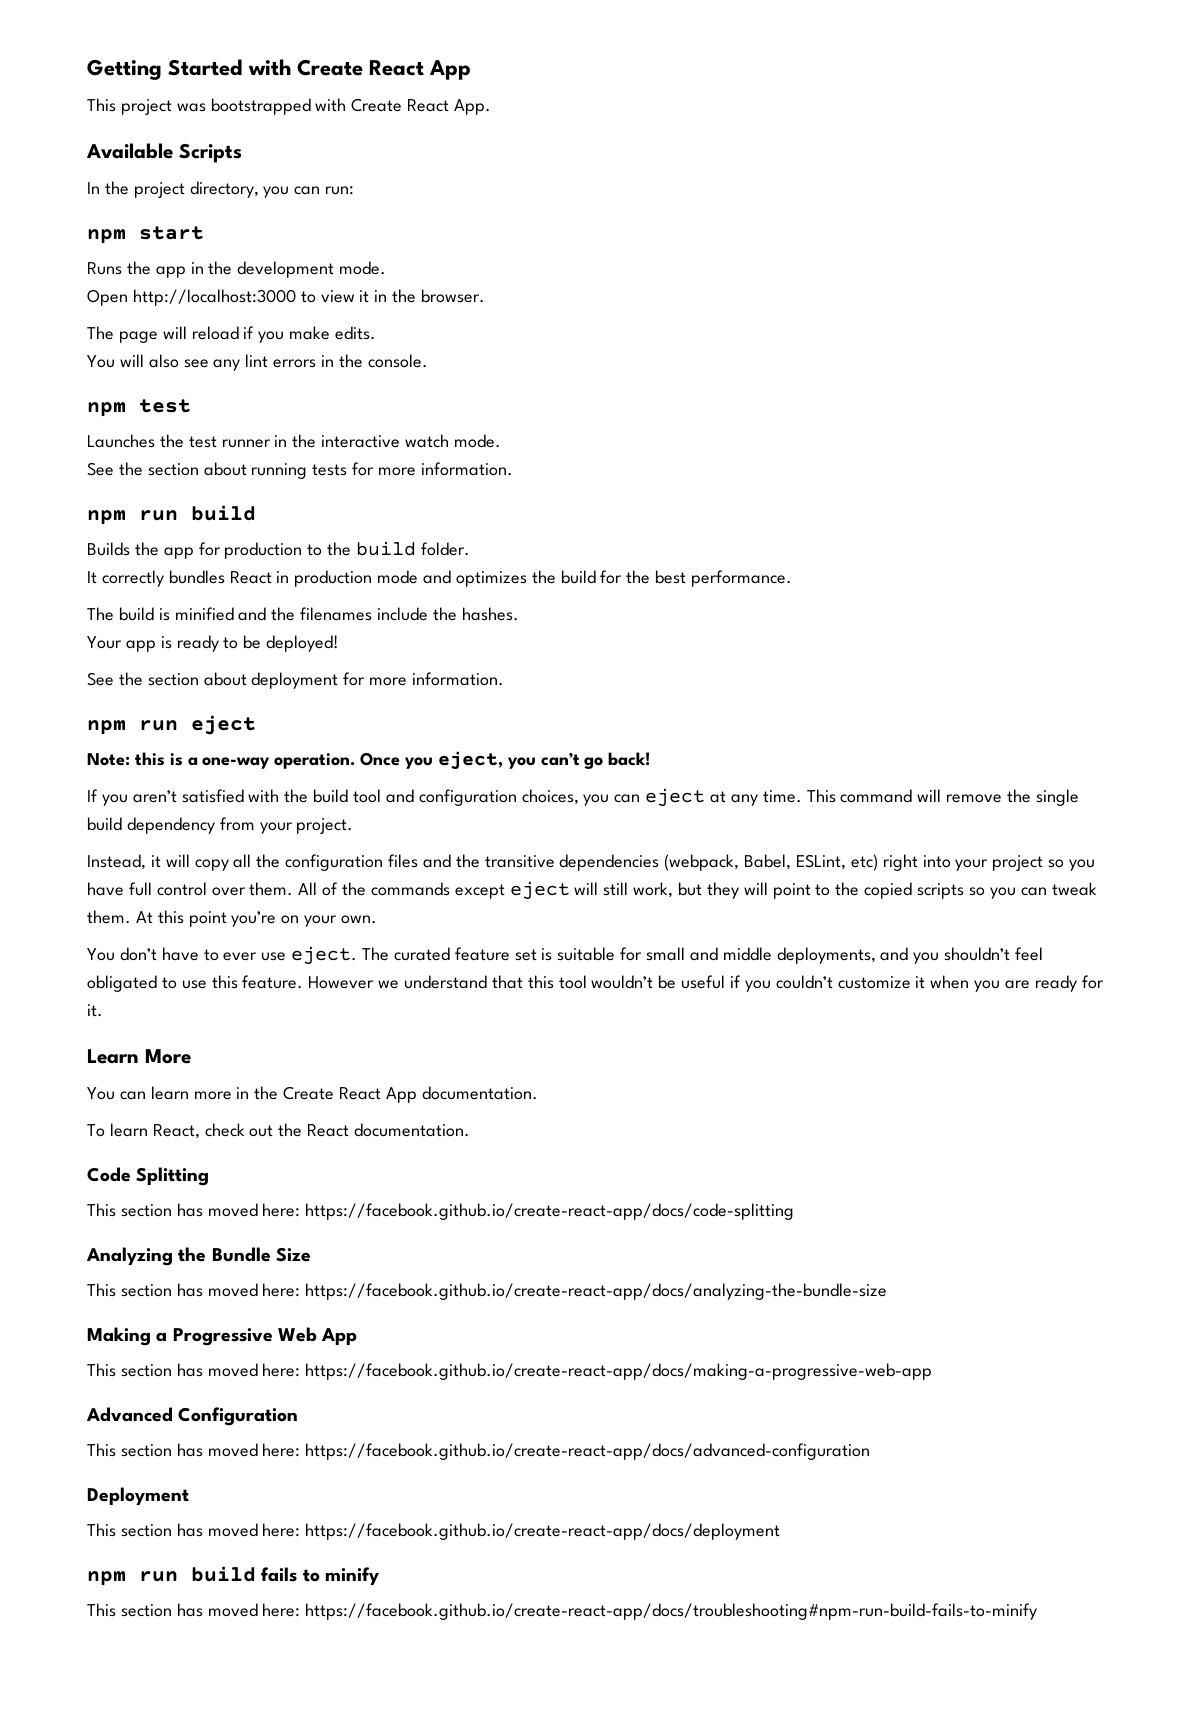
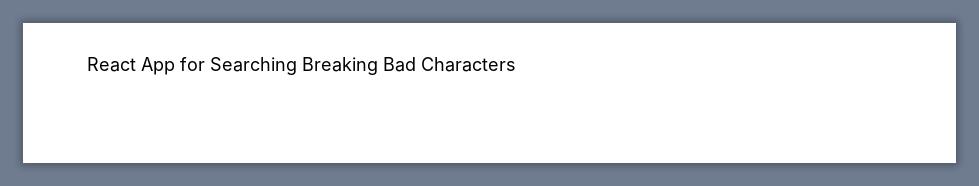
- Getting Started with Create React App
- This project was bootstrapped with Create React App.
- Available Scripts
- In the project directory, you can run:
- npm start
- Runs the app in the development mode.
- Open http://localhost:3000 to view it in the browser.
- The page will reload if you make edits.
- You will also see any lint errors in the console.
- npm test
- Launches the test runner in the interactive watch mode.
- See the section about running tests for more information.
- npm run build
- Builds the app for production to the build folder.
- It correctly bundles React in production mode and optimizes the build for the best performance.
- The build is minified and the filenames include the hashes.
- Your app is ready to be deployed!
- See the section about deployment for more information.
- npm run eject
- Note: this is a one-way operation. Once you eject, you can’t go back!
- If you aren’t satisfied with the build tool and configuration choices, you can eject at any time. This command will remove the single build dependency from your project.
- Instead, it will copy all the configuration files and the transitive dependencies (webpack, Babel, ESLint, etc) right into your project so you have full control over them. All of the commands except eject will still work, but they will point to the copied scripts so you can tweak them. At this point you’re on your own.
- You don’t have to ever use eject. The curated feature set is suitable for small and middle deployments, and you shouldn’t feel obligated to use this feature. However we understand that this tool wouldn’t be useful if you couldn’t customize it when you are ready for it.
- Learn More
- You can learn more in the Create React App documentation.
- To learn React, check out the React documentation.
- Code Splitting
- This section has moved here: https://facebook.github.io/create-react-app/docs/code-splitting
- Analyzing the Bundle Size
- This section has moved here: https://facebook.github.io/create-react-app/docs/analyzing-the-bundle-size
- Making a Progressive Web App
- This section has moved here: https://facebook.github.io/create-react-app/docs/making-a-progressive-web-app
- Advanced Configuration
- This section has moved here: https://facebook.github.io/create-react-app/docs/advanced-configuration
- Deployment
- This section has moved here: https://facebook.github.io/create-react-app/docs/deployment
- npm run build fails to minify
- This section has moved here: https://facebook.github.io/create-react-app/docs/troubleshooting#npm-run-build-fails-to-minify
+ React App for Searching Breaking Bad Characters

